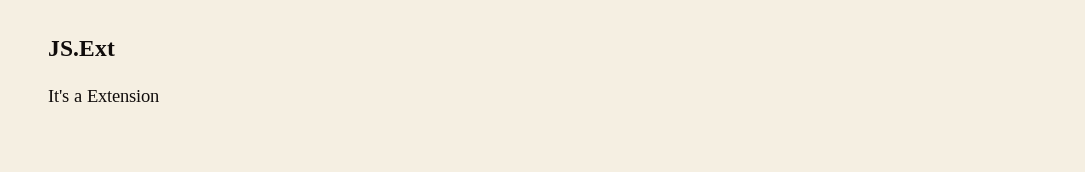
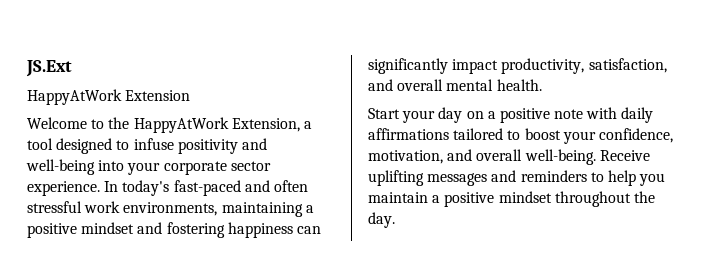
- It's a Extension
+ HappyAtWork Extension
+ Welcome to the HappyAtWork Extension, a tool designed to infuse positivity and well-being into your corporate sector experience. In today's fast-paced and often stressful work environments, maintaining a positive mindset and fostering happiness can significantly impact productivity, satisfaction, and overall mental health.
+ Start your day on a positive note with daily affirmations tailored to boost your confidence, motivation, and overall well-being. Receive uplifting messages and reminders to help you maintain a positive mindset throughout the day.

